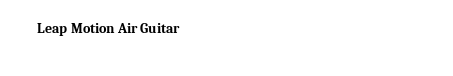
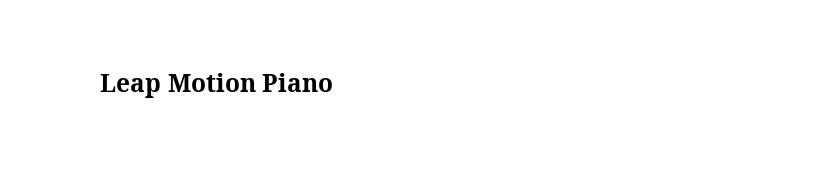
- Leap Motion Air Guitar
+ Leap Motion Piano

